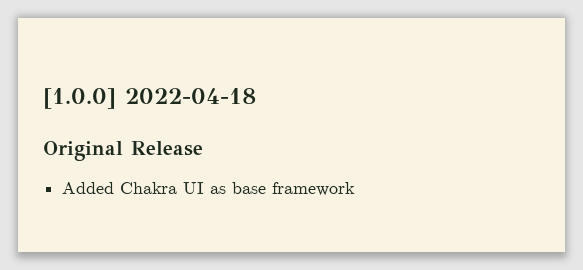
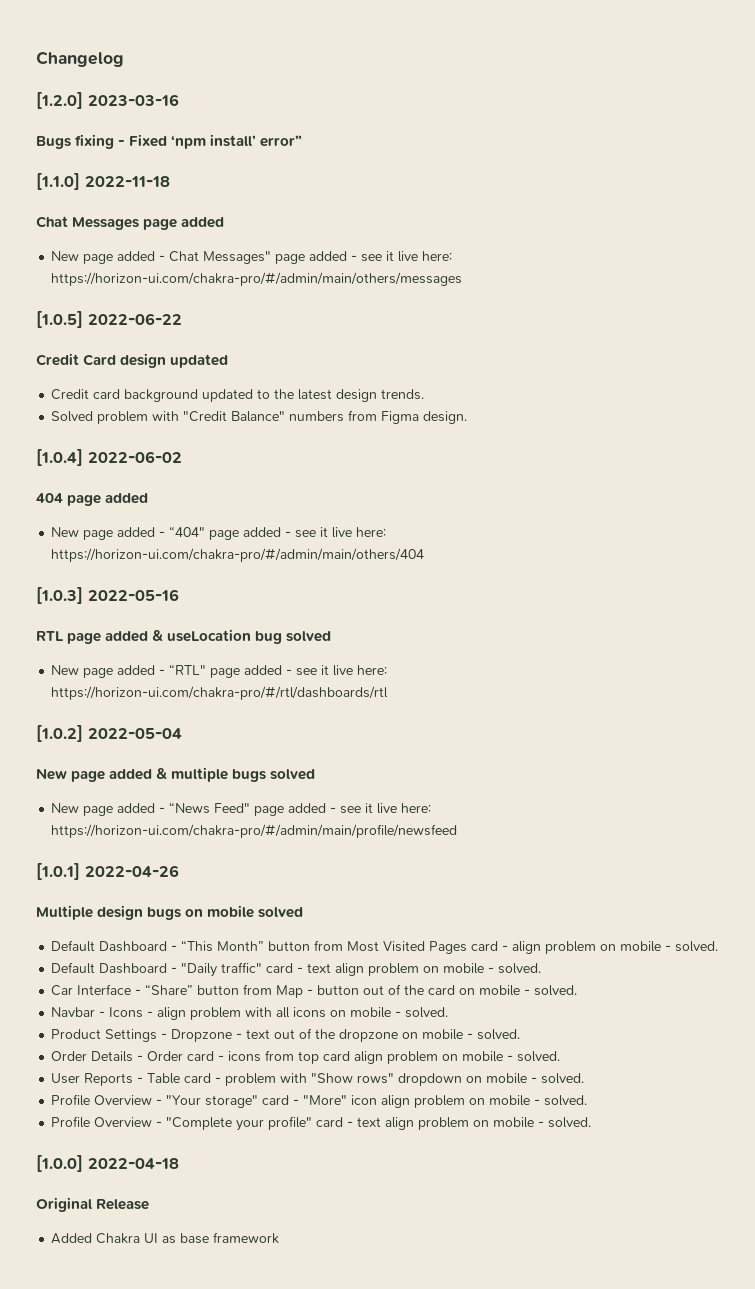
+ Changelog
+ [1.2.0] 2023-03-16
+ Bugs fixing - Fixed ‘npm install’ error”
+ [1.1.0] 2022-11-18
+ Chat Messages page added
+ New page added - Chat Messages" page added - see it live here: https://horizon-ui.com/chakra-pro/#/admin/main/others/messages
+ [1.0.5] 2022-06-22
+ Credit Card design updated
+ Credit card background updated to the latest design trends.
+ Solved problem with "Credit Balance" numbers from Figma design.
+ [1.0.4] 2022-06-02
+ 404 page added
+ New page added - “404" page added - see it live here: https://horizon-ui.com/chakra-pro/#/admin/main/others/404
+ [1.0.3] 2022-05-16
+ RTL page added & useLocation bug solved
+ New page added - “RTL" page added - see it live here: https://horizon-ui.com/chakra-pro/#/rtl/dashboards/rtl
+ [1.0.2] 2022-05-04
+ New page added & multiple bugs solved
+ New page added - “News Feed" page added - see it live here: https://horizon-ui.com/chakra-pro/#/admin/main/profile/newsfeed
+ [1.0.1] 2022-04-26
+ Multiple design bugs on mobile solved
+ Default Dashboard - “This Month” button from Most Visited Pages card - align problem on mobile - solved.
+ Default Dashboard - "Daily traffic" card - text align problem on mobile - solved.
+ Car Interface - “Share” button from Map - button out of the card on mobile - solved.
+ Navbar - Icons - align problem with all icons on mobile - solved.
+ Product Settings - Dropzone - text out of the dropzone on mobile - solved.
+ Order Details - Order card - icons from top card align problem on mobile - solved.
+ User Reports - Table card - problem with "Show rows" dropdown on mobile - solved.
+ Profile Overview - "Your storage" card - "More" icon align problem on mobile - solved.
+ Profile Overview - "Complete your profile" card - text align problem on mobile - solved.

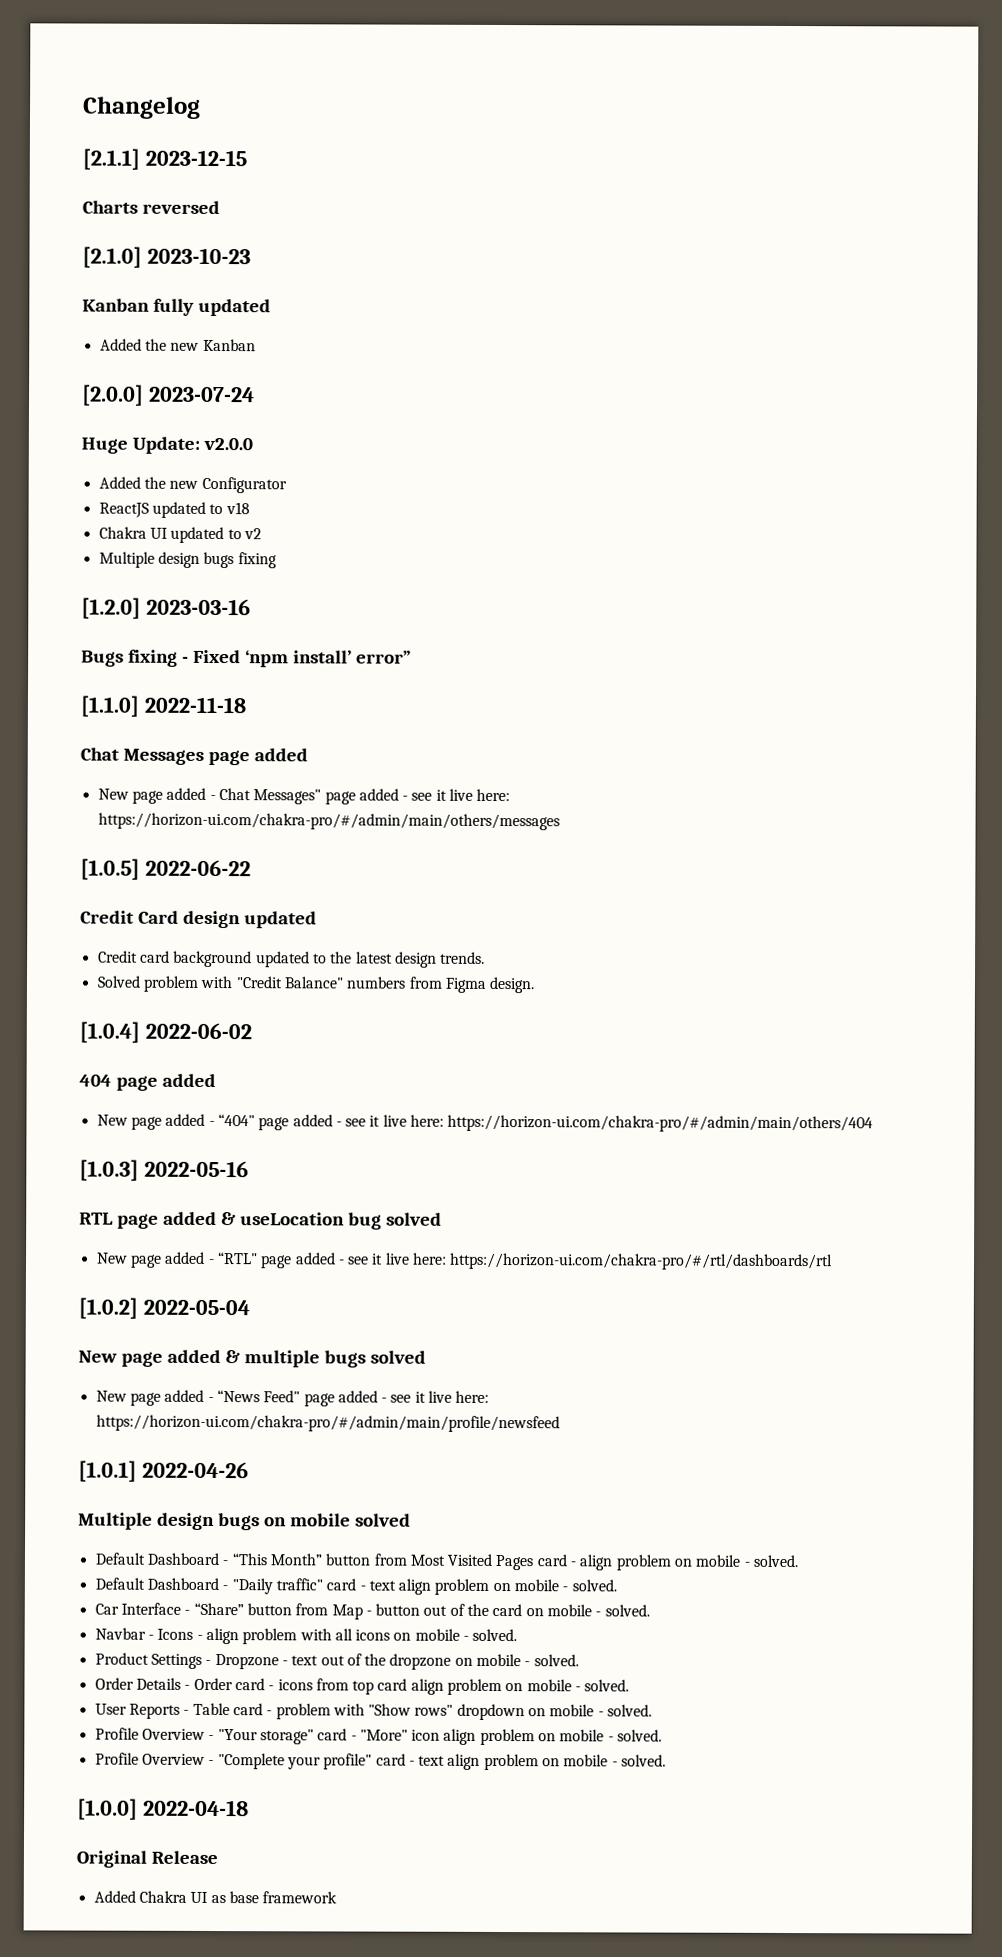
+ [2.1.1] 2023-12-15
+ Charts reversed
+ [2.1.0] 2023-10-23
+ Kanban fully updated
+ Added the new Kanban
+ [2.0.0] 2023-07-24
+ Huge Update: v2.0.0
+ Added the new Configurator
+ ReactJS updated to v18
+ Chakra UI updated to v2
+ Multiple design bugs fixing

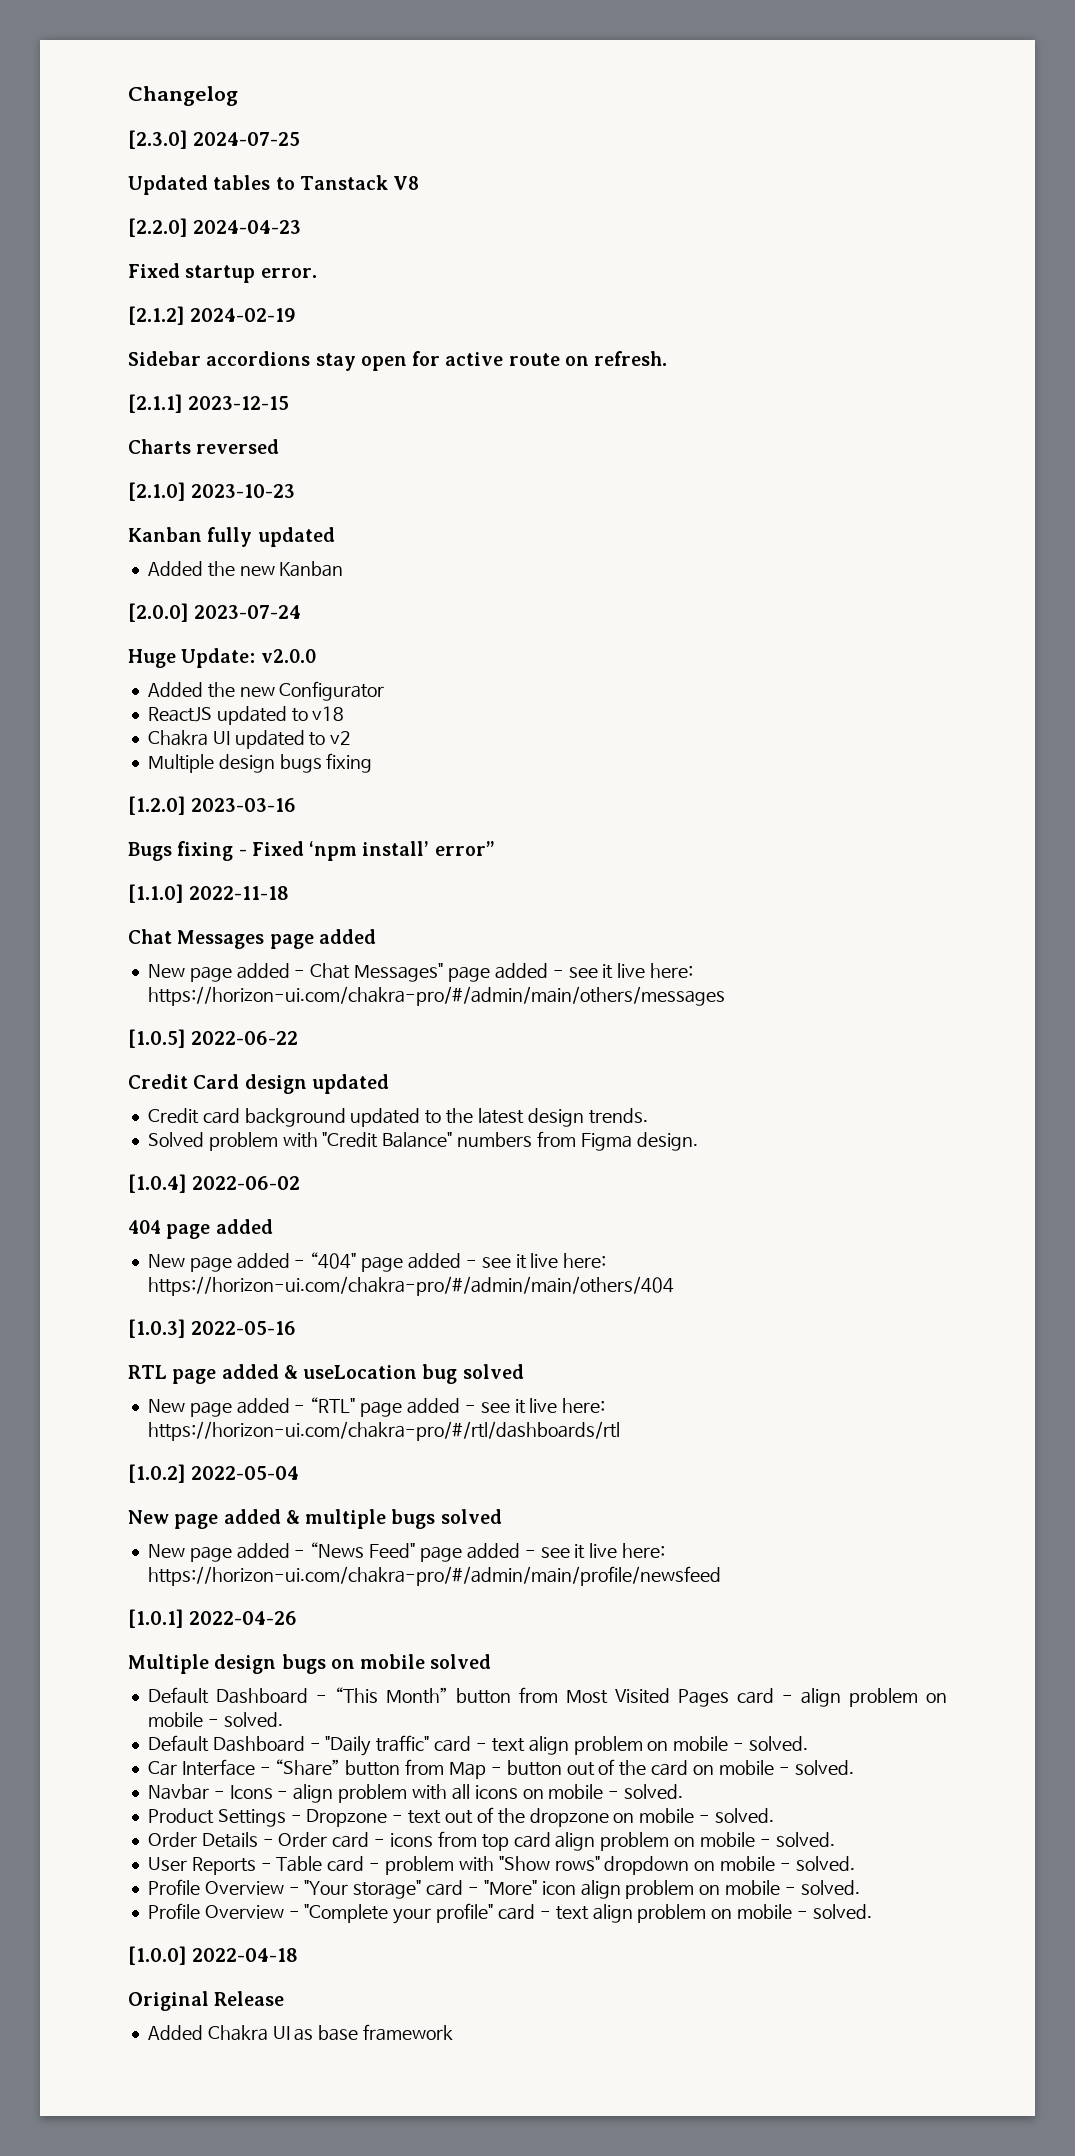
+ [2.3.0] 2024-07-25
+ Updated tables to Tanstack V8
+ [2.2.0] 2024-04-23
+ Fixed startup error.
+ [2.1.2] 2024-02-19
+ Sidebar accordions stay open for active route on refresh.

